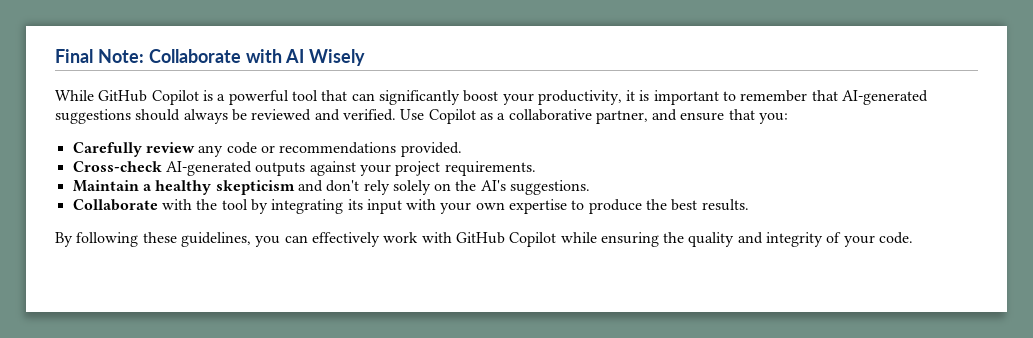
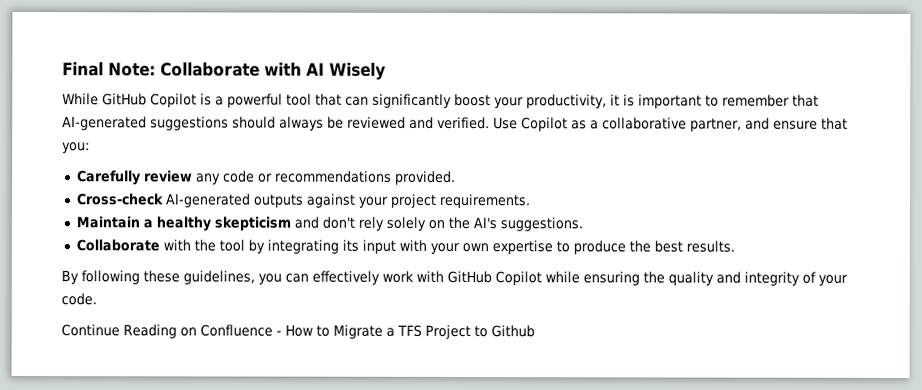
+ Continue Reading on Confluence - How to Migrate a TFS Project to Github

